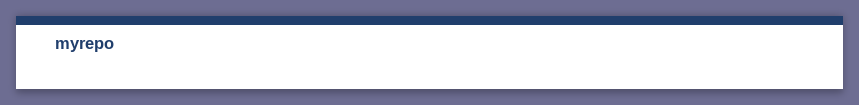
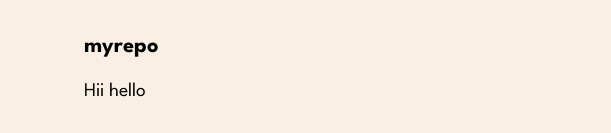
+ Hii hello

